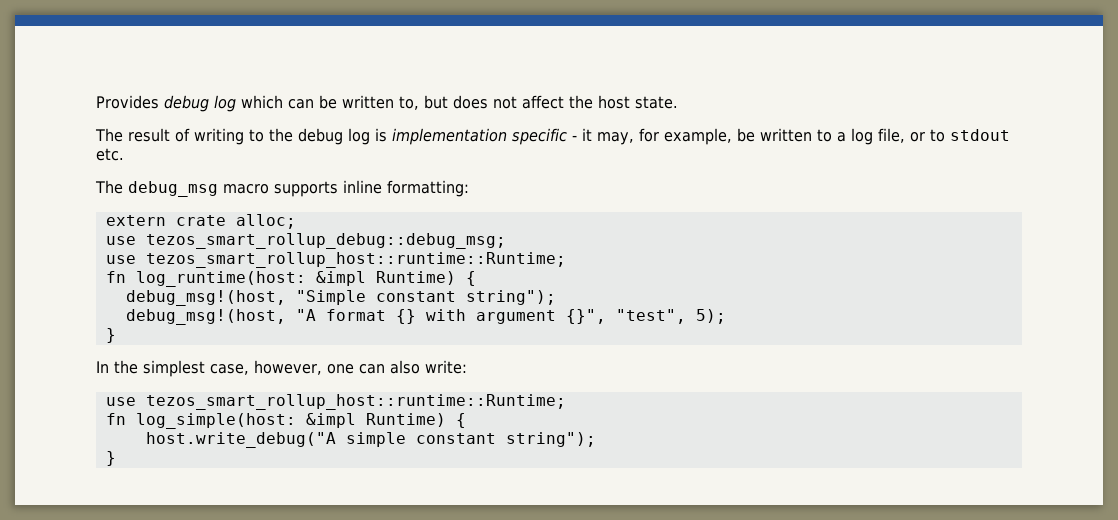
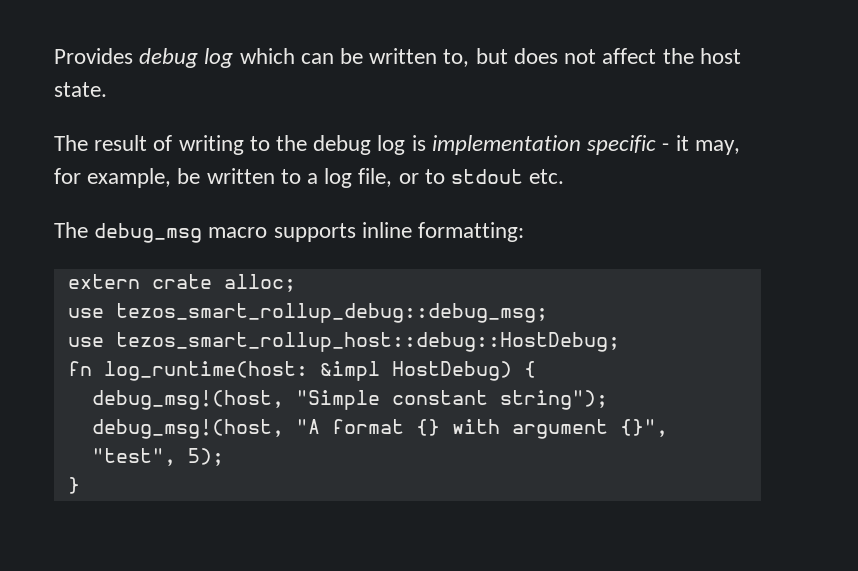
  use tezos_smart_rollup_debug::debug_msg;
- use tezos_smart_rollup_host::runtime::Runtime;
+ use tezos_smart_rollup_host::debug::HostDebug;
- fn log_runtime(host: &impl Runtime) {
+ fn log_runtime(host: &impl HostDebug) {
- In the simplest case, however, one can also write:
- use tezos_smart_rollup_host::runtime::Runtime;
- fn log_simple(host: &impl Runtime) {
- host.write_debug("A simple constant string");
- }

